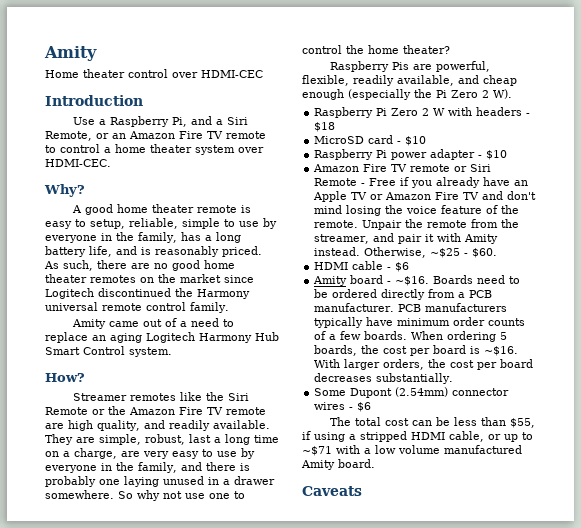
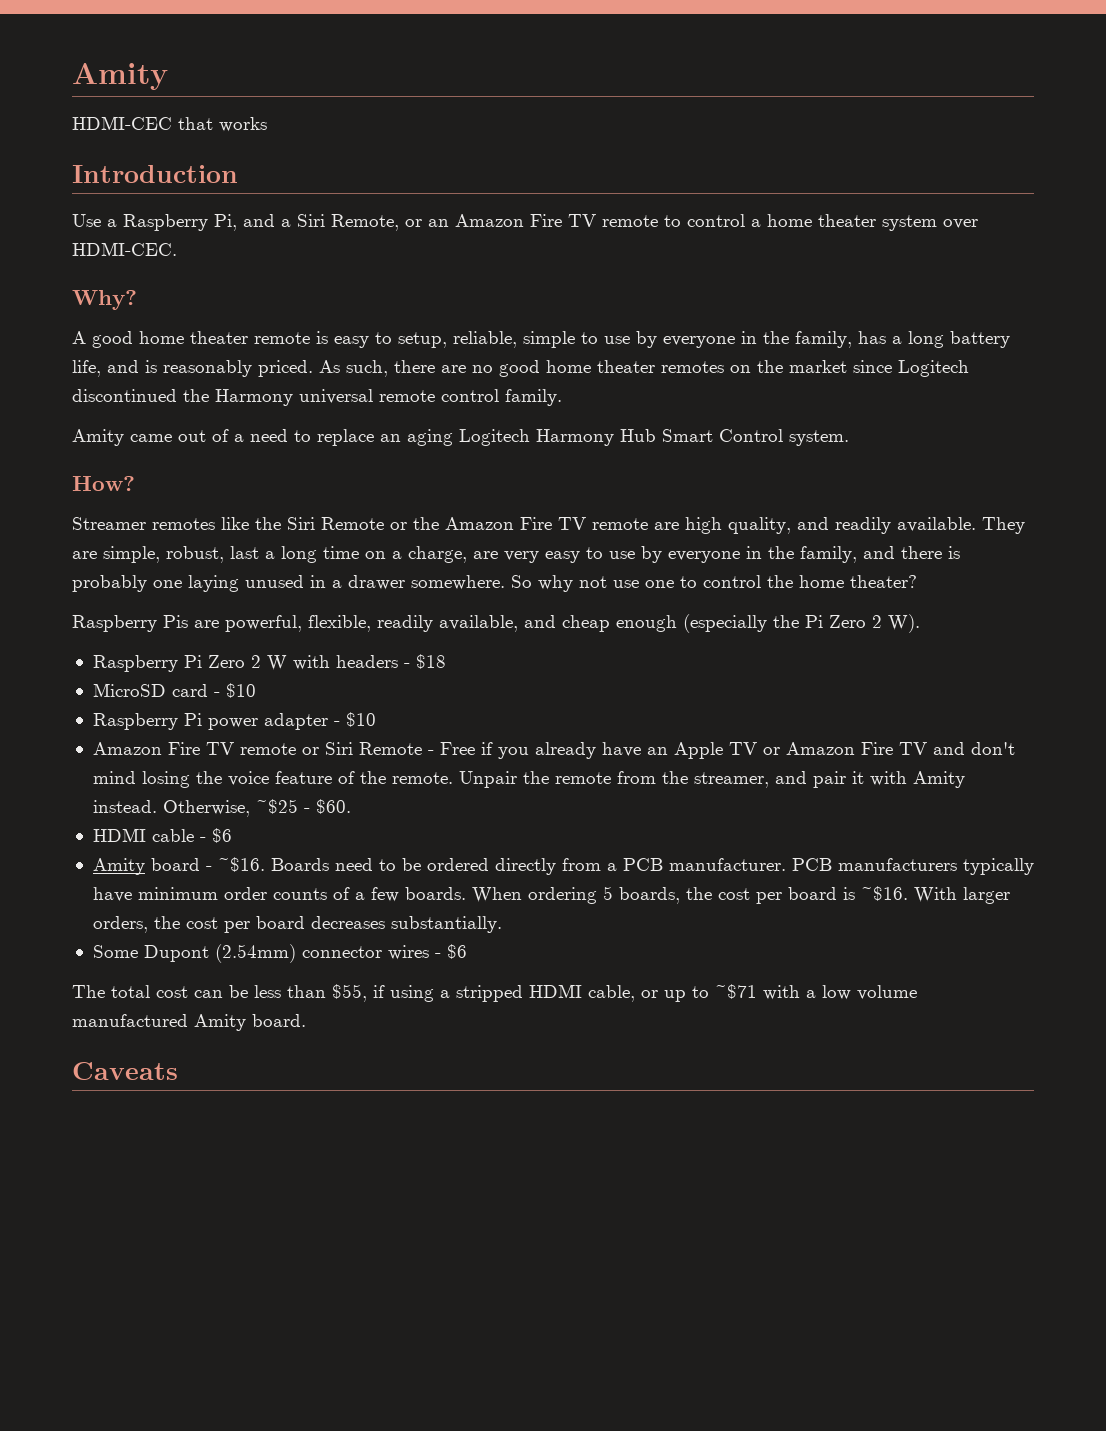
- Home theater control over HDMI-CEC
+ HDMI-CEC that works

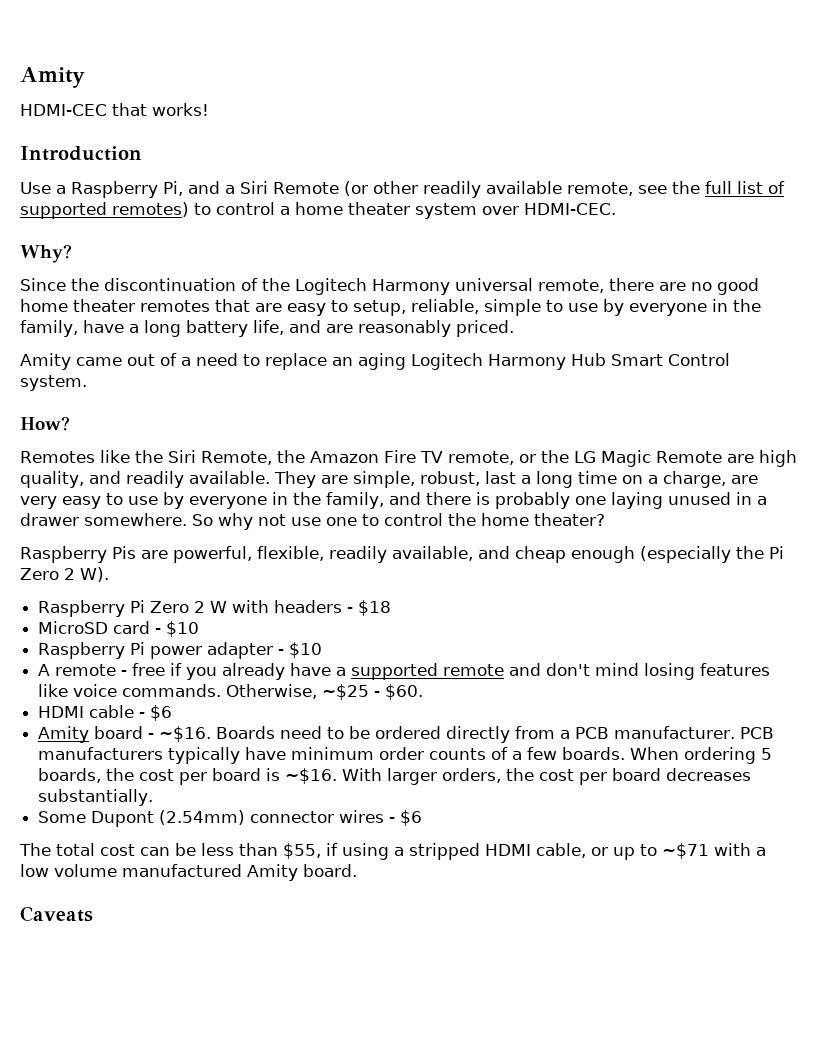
- HDMI-CEC that works
+ HDMI-CEC that works!
- Use a Raspberry Pi, and a Siri Remote, or an Amazon Fire TV remote to control a home theater system over HDMI-CEC.
+ Use a Raspberry Pi, and a Siri Remote (or other readily available remote, see the full list of supported remotes) to control a home theater system over HDMI-CEC.
- A good home theater remote is easy to setup, reliable, simple to use by everyone in the family, has a long battery life, and is reasonably priced. As such, there are no good home theater remotes on the market since Logitech discontinued the Harmony universal remote control family.
+ Since the discontinuation of the Logitech Harmony universal remote, there are no good home theater remotes that are easy to setup, reliable, simple to use by everyone in the family, have a long battery life, and are reasonably priced.
- Streamer remotes like the Siri Remote or the Amazon Fire TV remote are high quality, and readily available.
+ Remotes like the Siri Remote, the Amazon Fire TV remote, or the LG Magic Remote are high quality, and readily available.
- Amazon Fire TV remote or Siri Remote - Free if you already have an Apple TV or Amazon Fire TV and don't mind losing the voice feature of the remote. Unpair the remote from the streamer, and pair it with Amity instead.
+ A remote - free if you already have a supported remote and don't mind losing features like voice commands.

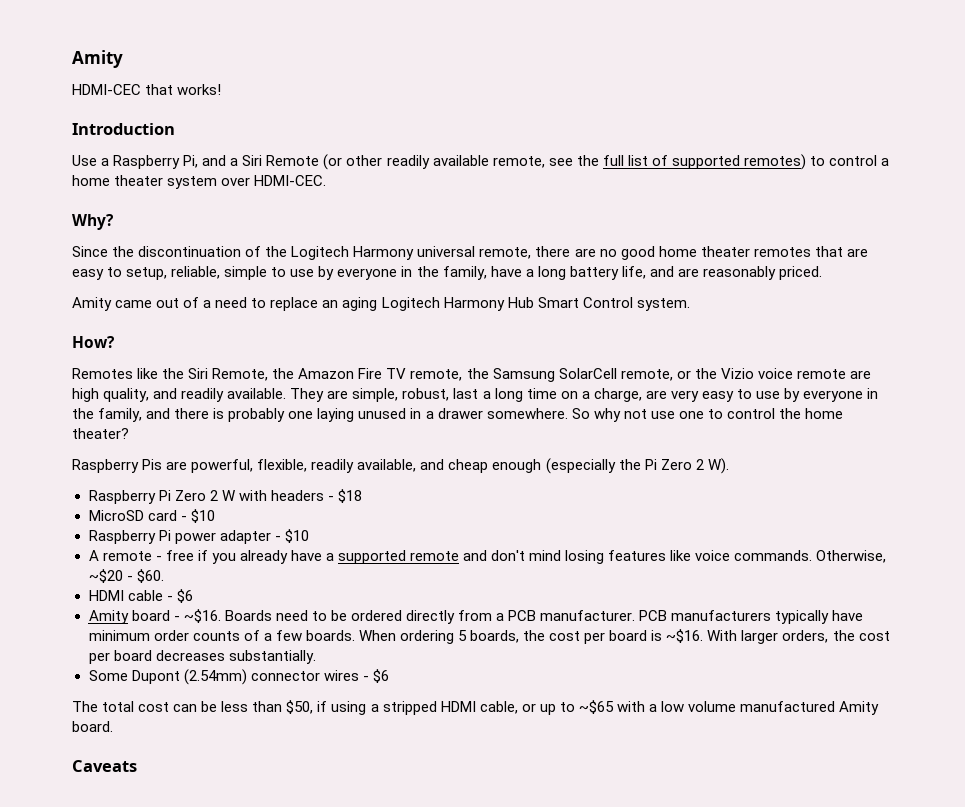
- Remotes like the Siri Remote, the Amazon Fire TV remote, or the LG Magic Remote are high quality, and readily available.
+ Remotes like the Siri Remote, the Amazon Fire TV remote, the Samsung SolarCell remote, or the Vizio voice remote are high quality, and readily available.
- Otherwise, ~$25 - $60.
+ Otherwise, ~$20 - $60.
- The total cost can be less than $55, if using a stripped HDMI cable, or up to ~$71 with a low volume manufactured Amity board.
+ The total cost can be less than $50, if using a stripped HDMI cable, or up to ~$65 with a low volume manufactured Amity board.

